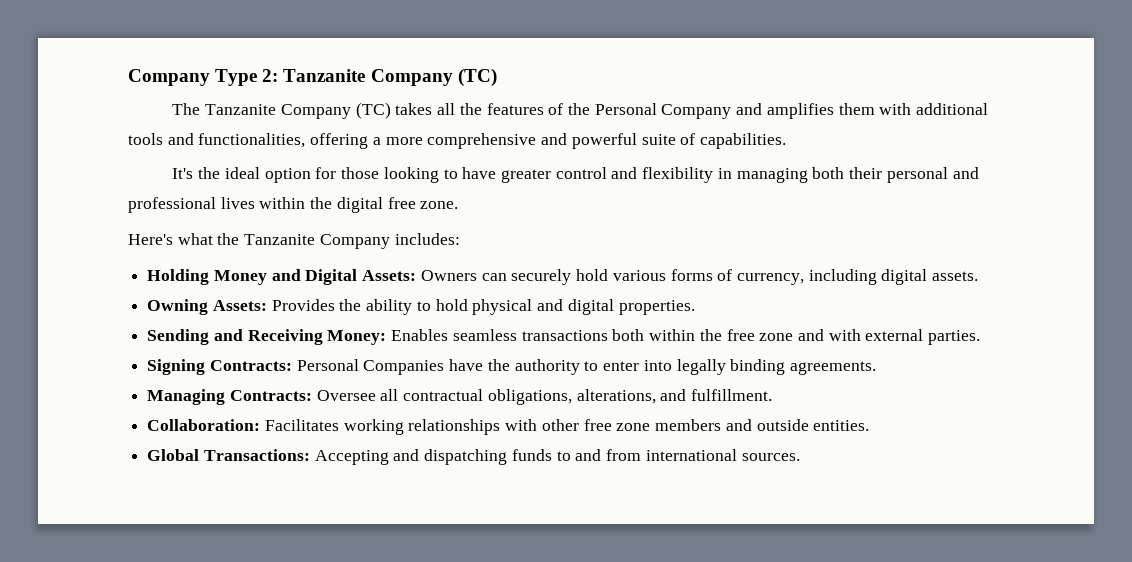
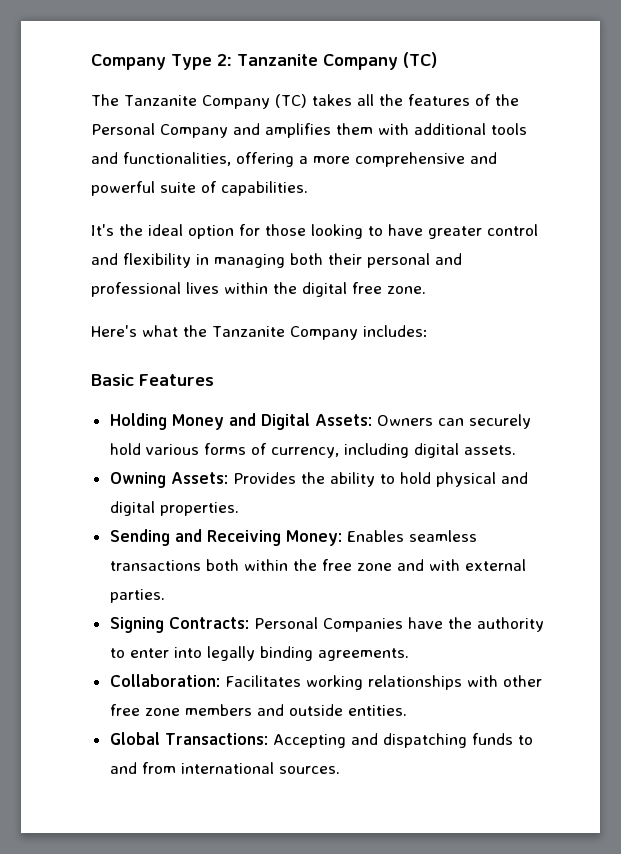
+ Basic Features
- Managing Contracts: Oversee all contractual obligations, alterations, and fulfillment.

